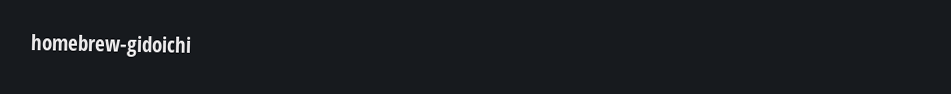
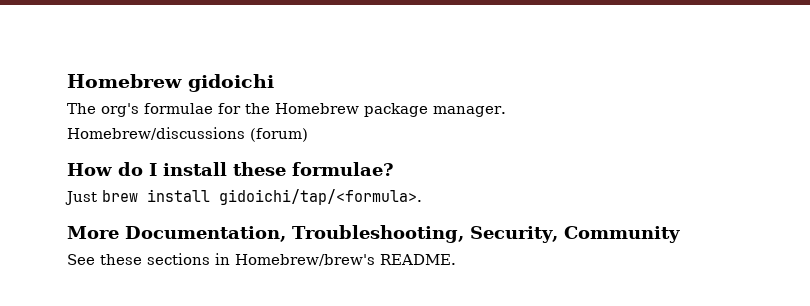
- homebrew-gidoichi
+ Homebrew gidoichi
+ The org's formulae for the Homebrew package manager.
+ Homebrew/discussions (forum)
+ How do I install these formulae?
+ Just brew install gidoichi/tap/<formula>.
+ More Documentation, Troubleshooting, Security, Community
+ See these sections in Homebrew/brew's README.

